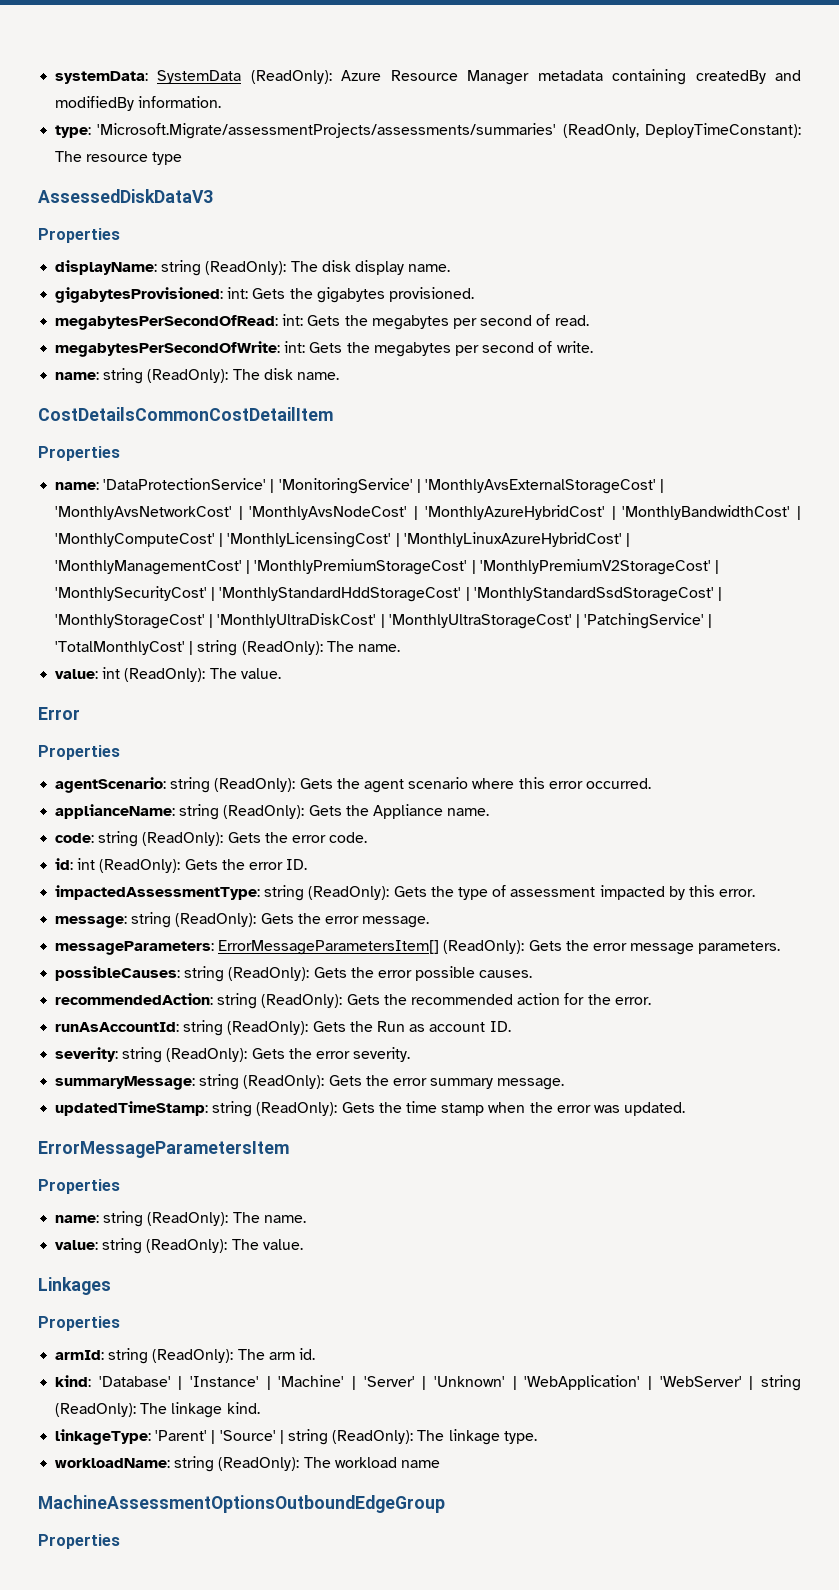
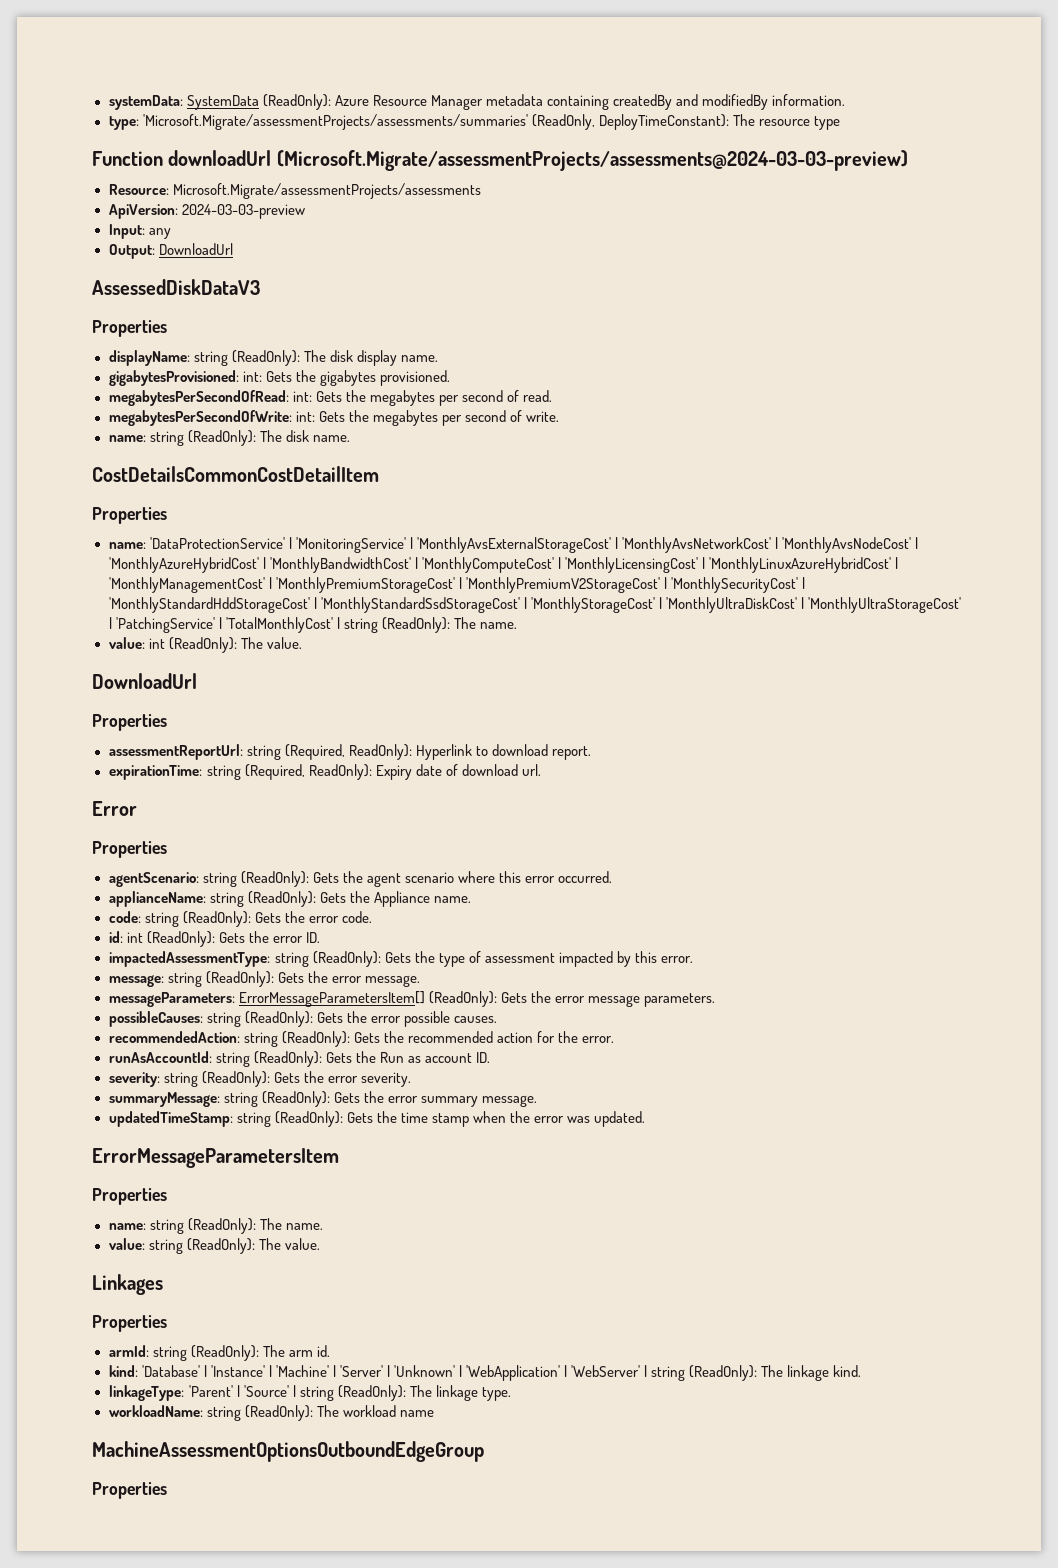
+ Function downloadUrl (Microsoft.Migrate/assessmentProjects/assessments@2024-03-03-preview)
+ Resource: Microsoft.Migrate/assessmentProjects/assessments
+ ApiVersion: 2024-03-03-preview
+ Input: any
+ Output: DownloadUrl
  value: int (ReadOnly): The value.
+ DownloadUrl
+ Properties
+ assessmentReportUrl: string (Required, ReadOnly): Hyperlink to download report.
+ expirationTime: string (Required, ReadOnly): Expiry date of download url.

